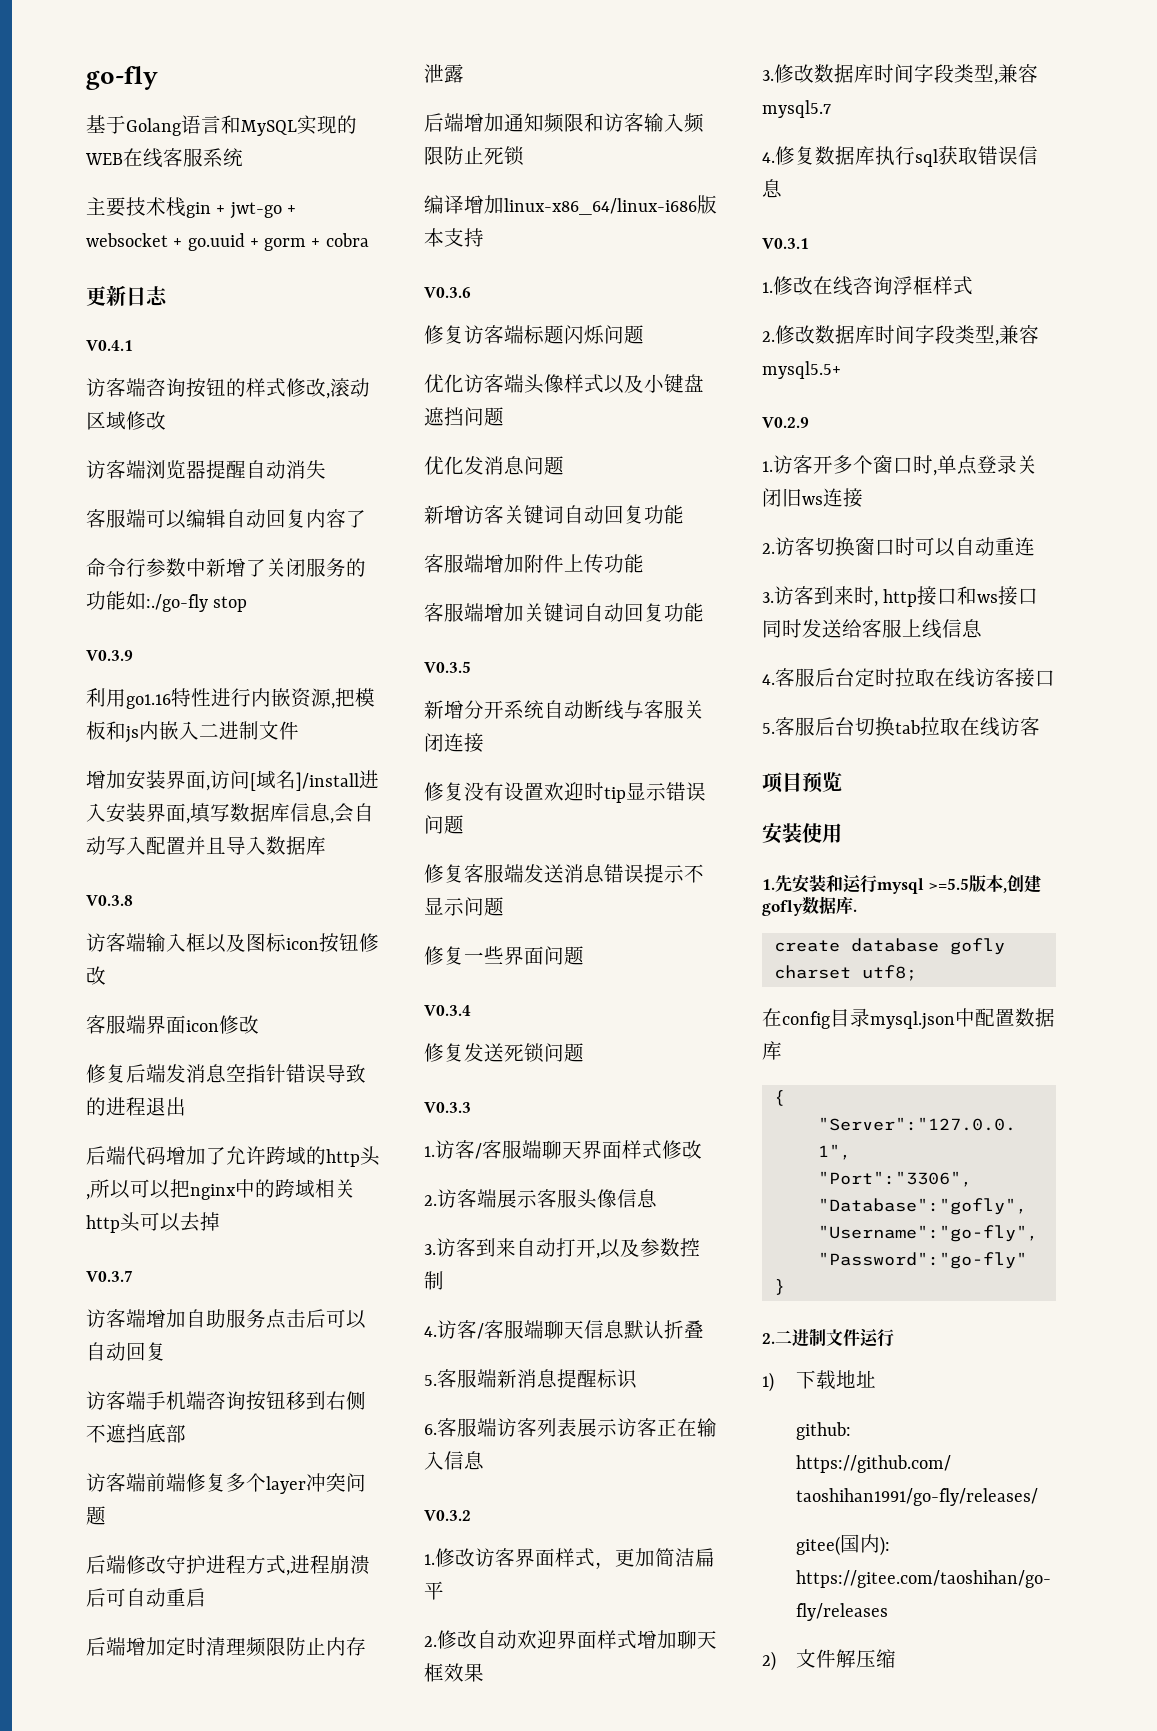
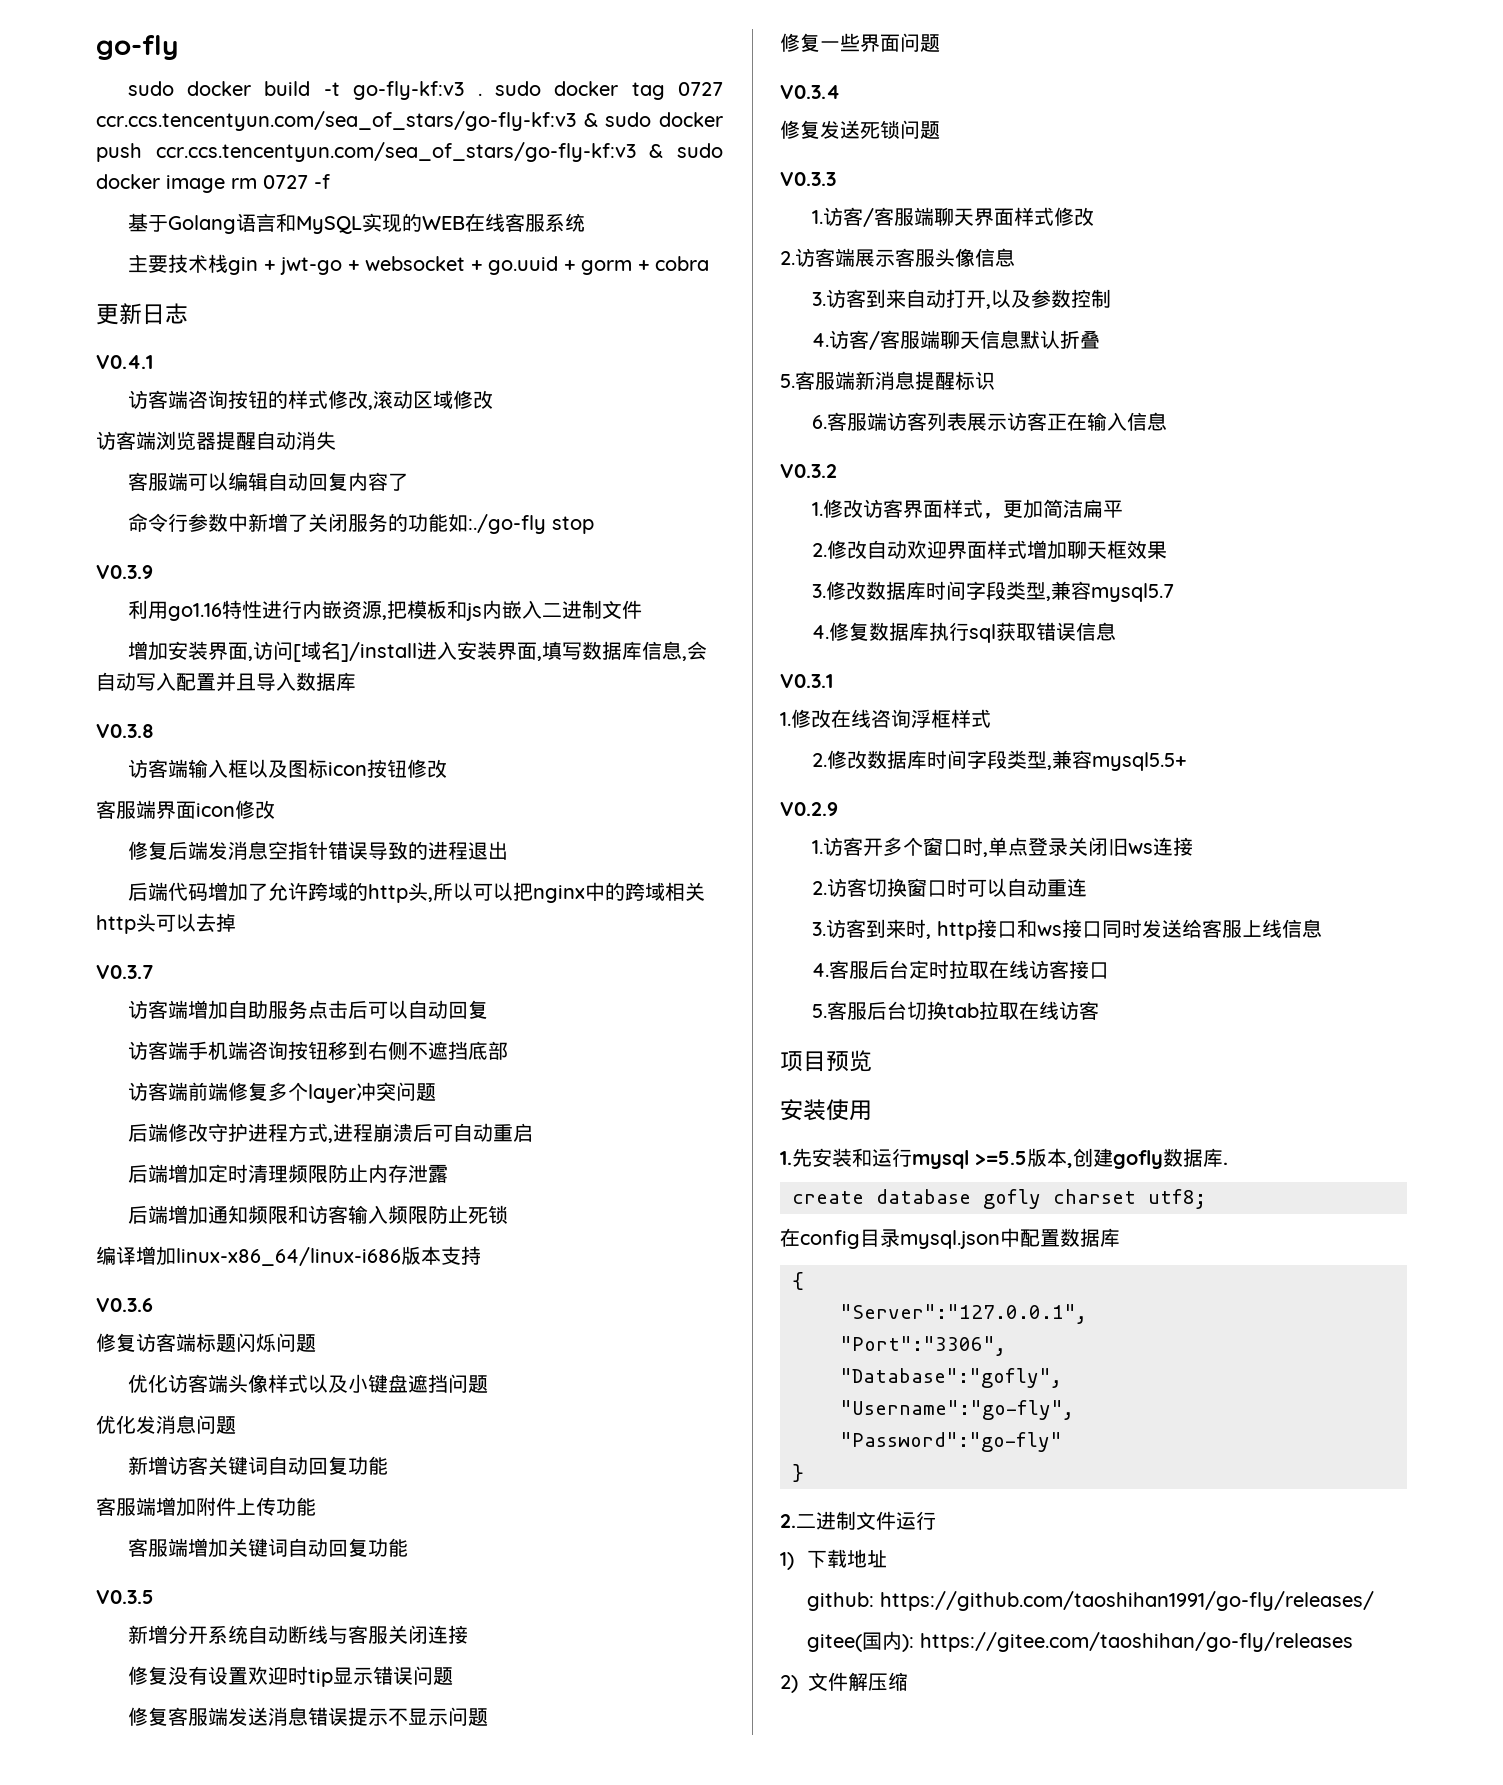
+ sudo docker build -t go-fly-kf:v3 . sudo docker tag 0727 ccr.ccs.tencentyun.com/sea_of_stars/go-fly-kf:v3 & sudo docker push ccr.ccs.tencentyun.com/sea_of_stars/go-fly-kf:v3 & sudo docker image rm 0727 -f

